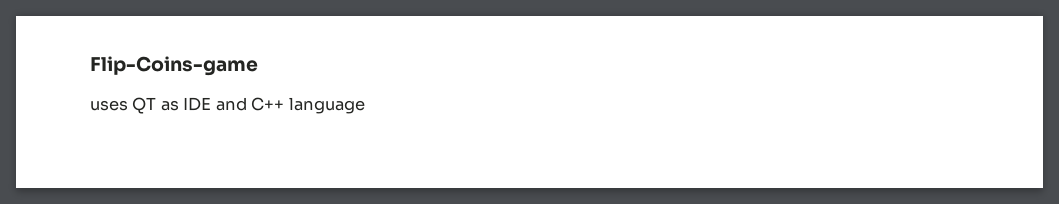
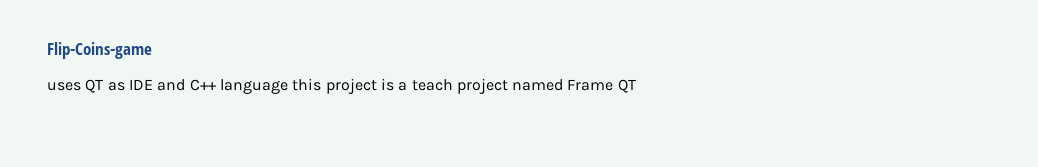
- uses QT as IDE and C++ language
+ uses QT as IDE and C++ language this project is a teach project named Frame QT

